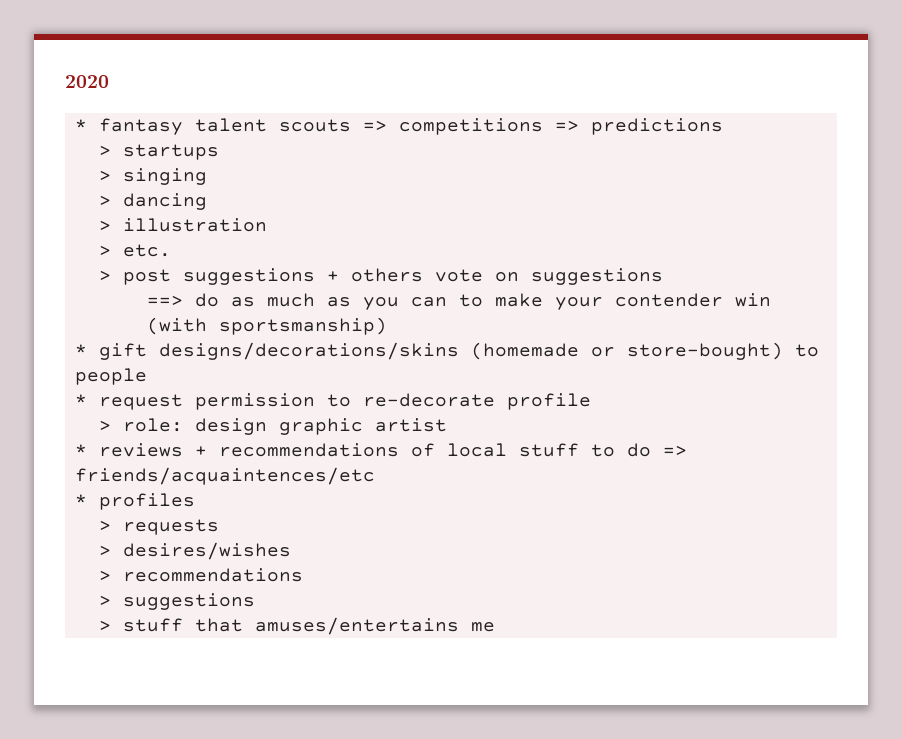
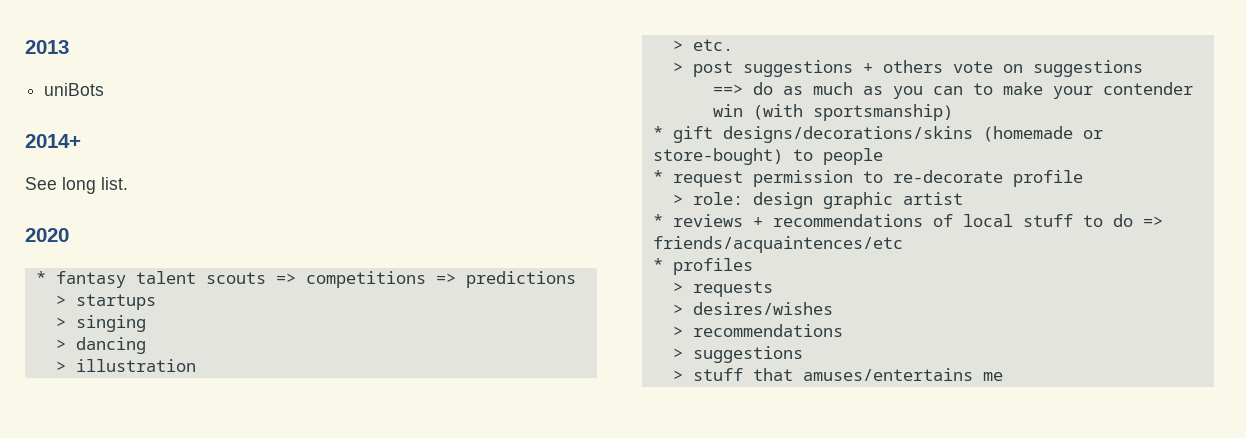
+ 2013
+ uniBots
+ 2014+
+ See long list.

